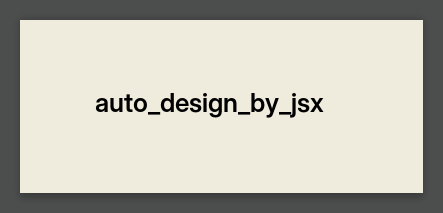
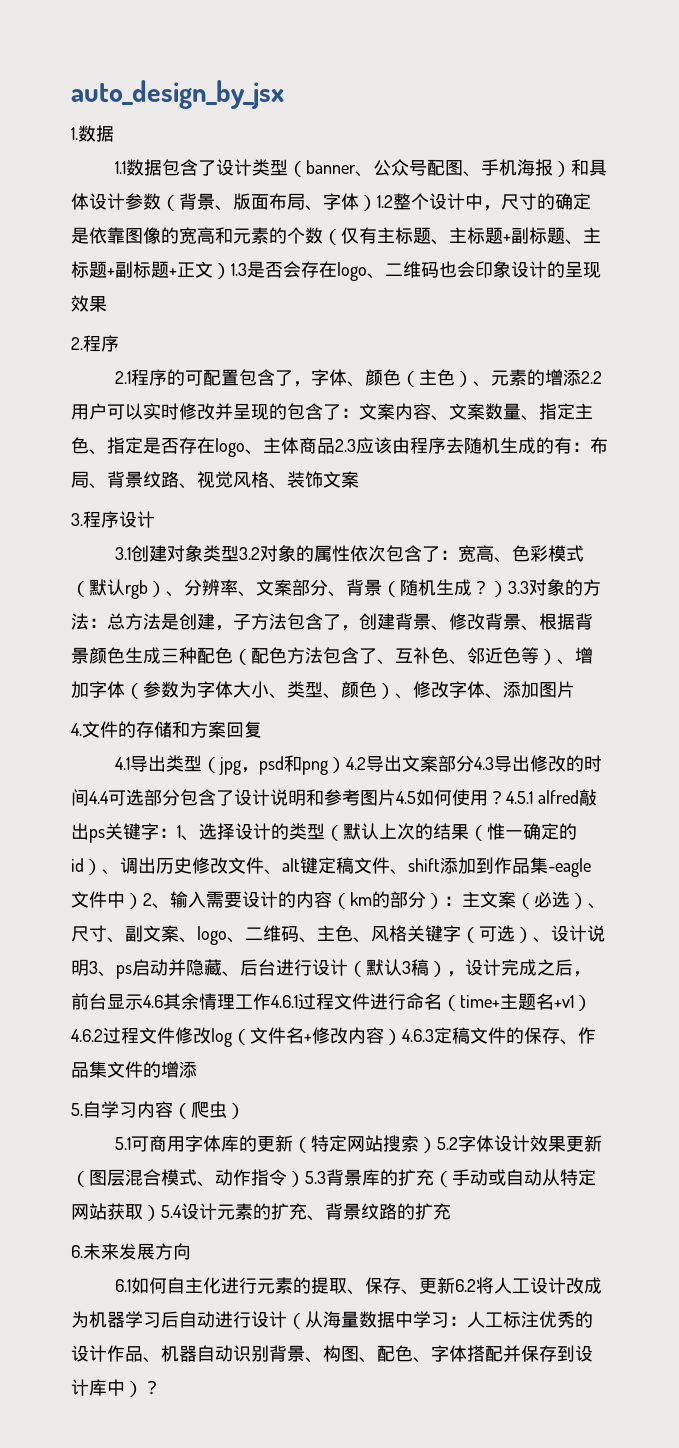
+ 1.数据
+ 1.1数据包含了设计类型（banner、公众号配图、手机海报）和具体设计参数（背景、版面布局、字体）1.2整个设计中，尺寸的确定是依靠图像的宽高和元素的个数（仅有主标题、主标题+副标题、主标题+副标题+正文）1.3是否会存在logo、二维码也会印象设计的呈现效果
+ 2.程序
+ 2.1程序的可配置包含了，字体、颜色（主色）、元素的增添2.2用户可以实时修改并呈现的包含了：文案内容、文案数量、指定主色、指定是否存在logo、主体商品2.3应该由程序去随机生成的有：布局、背景纹路、视觉风格、装饰文案
+ 3.程序设计
+ 3.1创建对象类型3.2对象的属性依次包含了：宽高、色彩模式（默认rgb）、分辨率、文案部分、背景（随机生成？）3.3对象的方法：总方法是创建，子方法包含了，创建背景、修改背景、根据背景颜色生成三种配色（配色方法包含了、互补色、邻近色等）、增加字体（参数为字体大小、类型、颜色）、修改字体、添加图片
+ 4.文件的存储和方案回复
+ 4.1导出类型（jpg，psd和png）4.2导出文案部分4.3导出修改的时间4.4可选部分包含了设计说明和参考图片4.5如何使用？4.5.1 alfred敲出ps关键字：1、选择设计的类型（默认上次的结果（惟一确定的id）、调出历史修改文件、alt键定稿文件、shift添加到作品集-eagle文件中）2、输入需要设计的内容（km的部分）：主文案（必选）、尺寸、副文案、logo、二维码、主色、风格关键字（可选）、设计说明3、ps启动并隐藏、后台进行设计（默认3稿），设计完成之后，前台显示4.6其余情理工作4.6.1过程文件进行命名（time+主题名+v1）4.6.2过程文件修改log（文件名+修改内容）4.6.3定稿文件的保存、作品集文件的增添
+ 5.自学习内容（爬虫）
+ 5.1可商用字体库的更新（特定网站搜索）5.2字体设计效果更新（图层混合模式、动作指令）5.3背景库的扩充（手动或自动从特定网站获取）5.4设计元素的扩充、背景纹路的扩充
+ 6.未来发展方向
+ 6.1如何自主化进行元素的提取、保存、更新6.2将人工设计改成为机器学习后自动进行设计（从海量数据中学习：人工标注优秀的设计作品、机器自动识别背景、构图、配色、字体搭配并保存到设计库中）？

